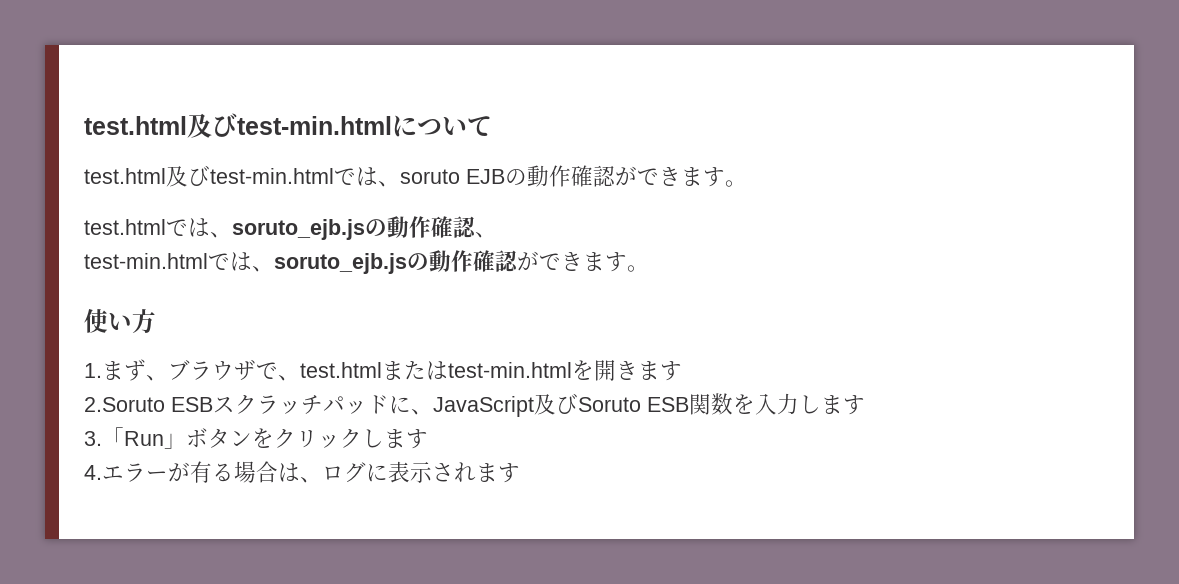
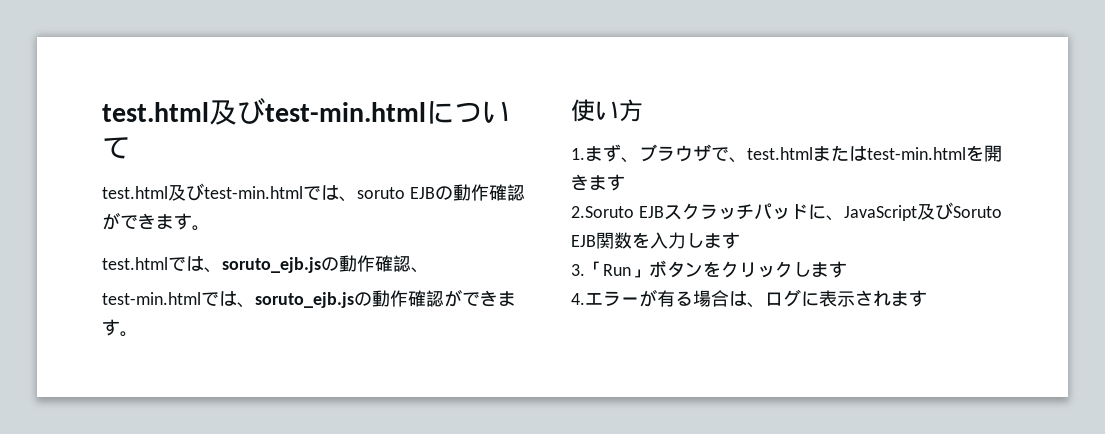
- 2.Soruto ESBスクラッチパッドに、JavaScript及びSoruto ESB関数を入力します
+ 2.Soruto EJBスクラッチパッドに、JavaScript及びSoruto EJB関数を入力します

